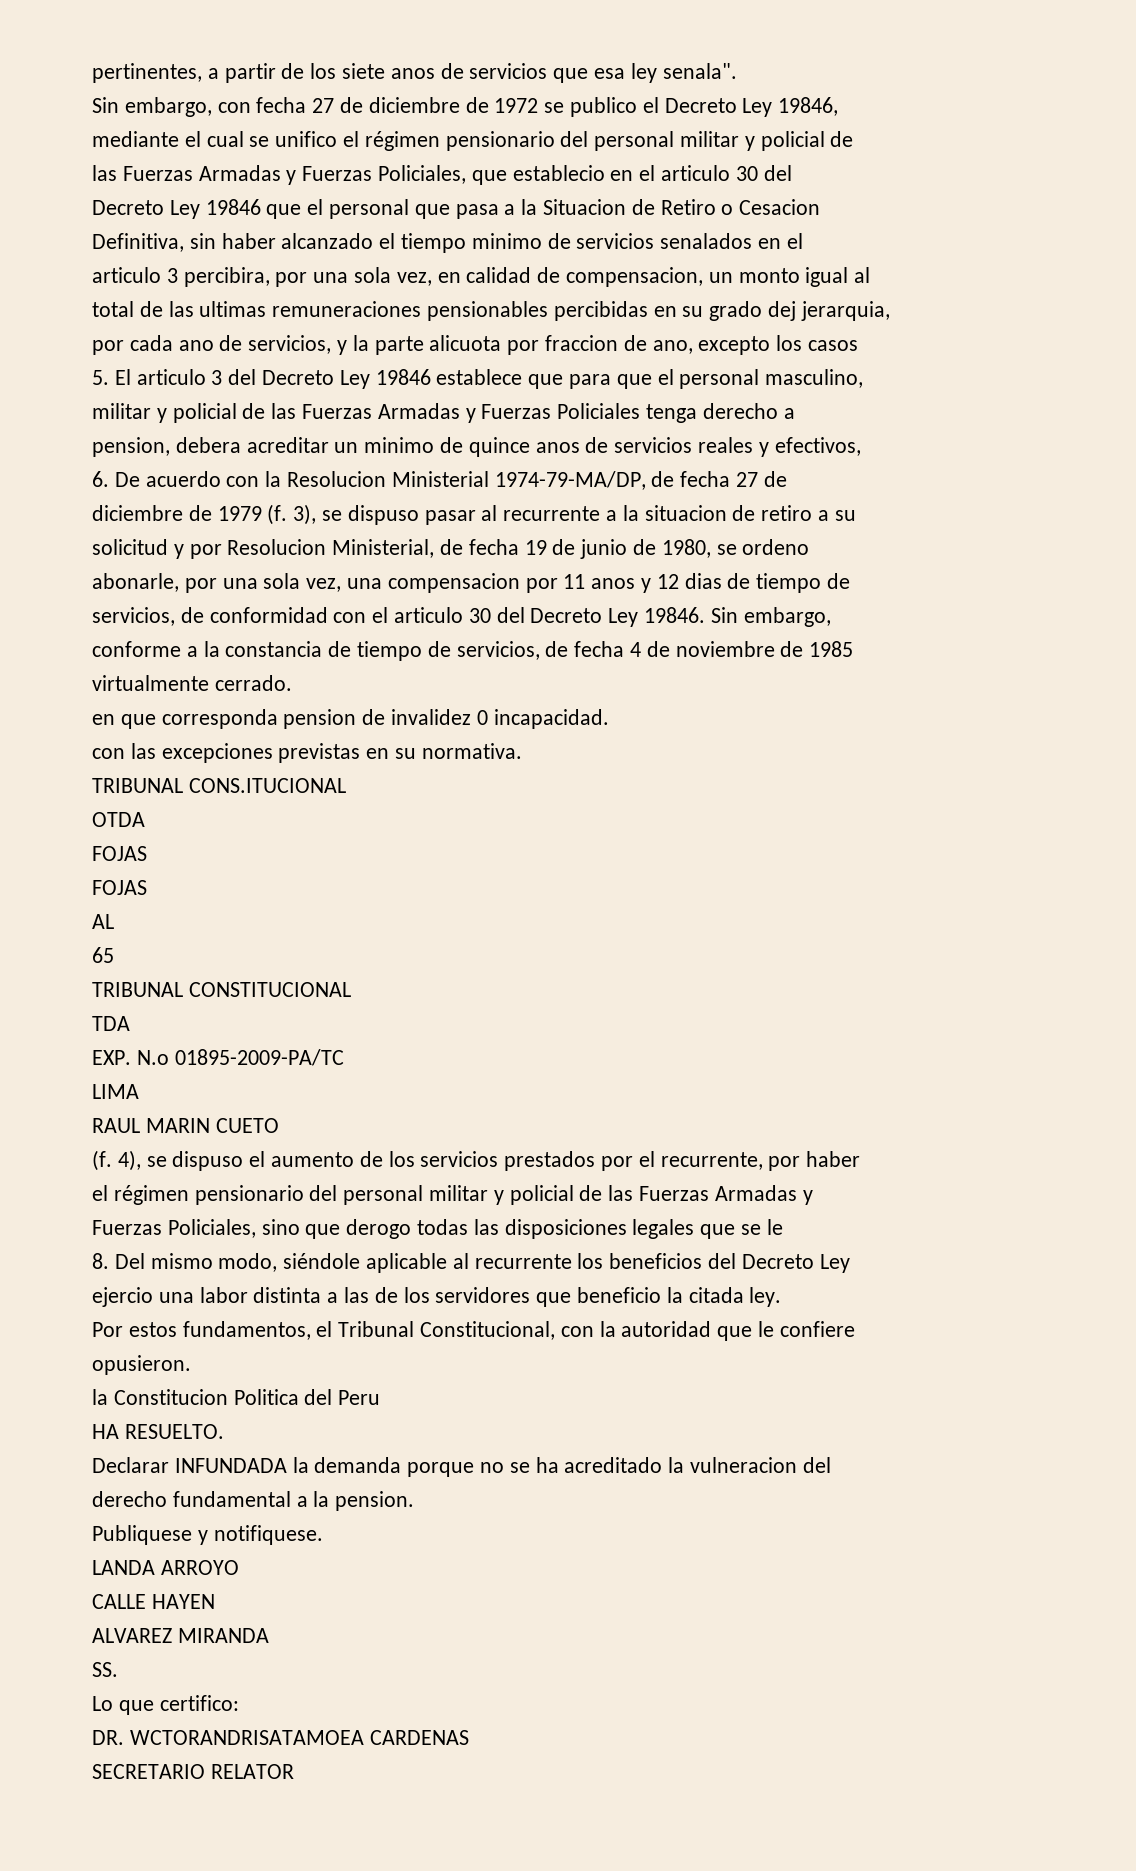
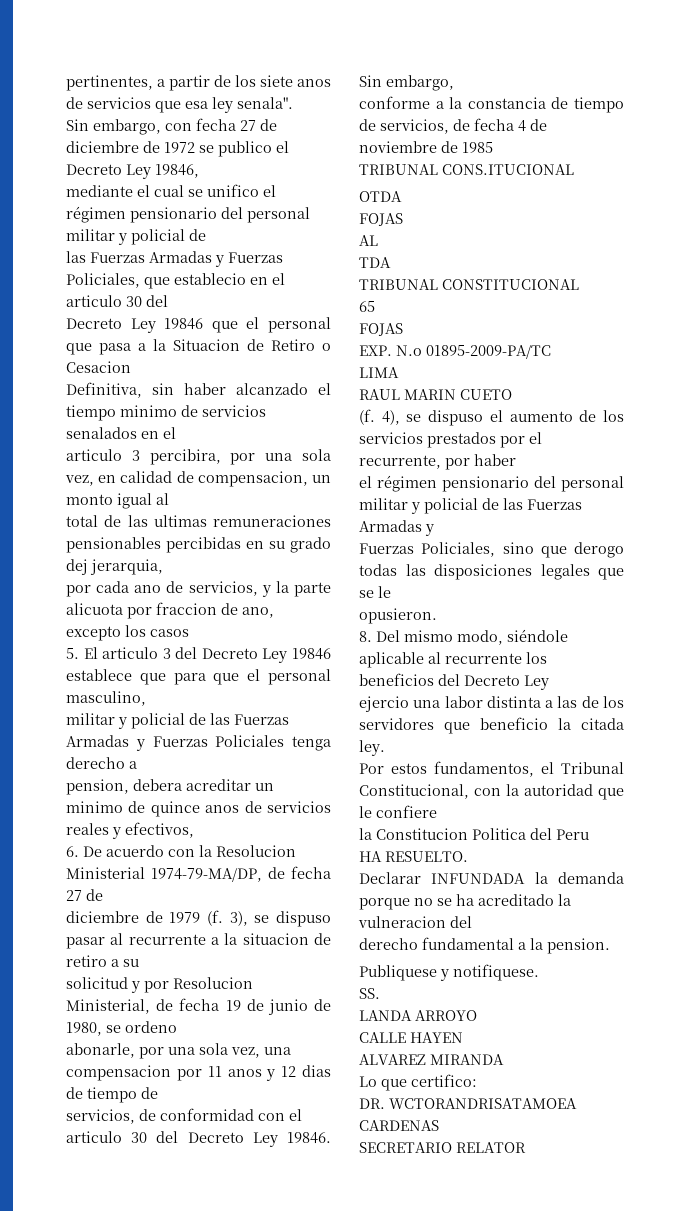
- virtualmente cerrado.
- en que corresponda pension de invalidez 0 incapacidad.
- con las excepciones previstas en su normativa.
  OTDA
- FOJAS
- 65
+ TDA
- TDA
+ 65
+ FOJAS
+ opusieron.
- opusieron.
+ SS.
- SS.

